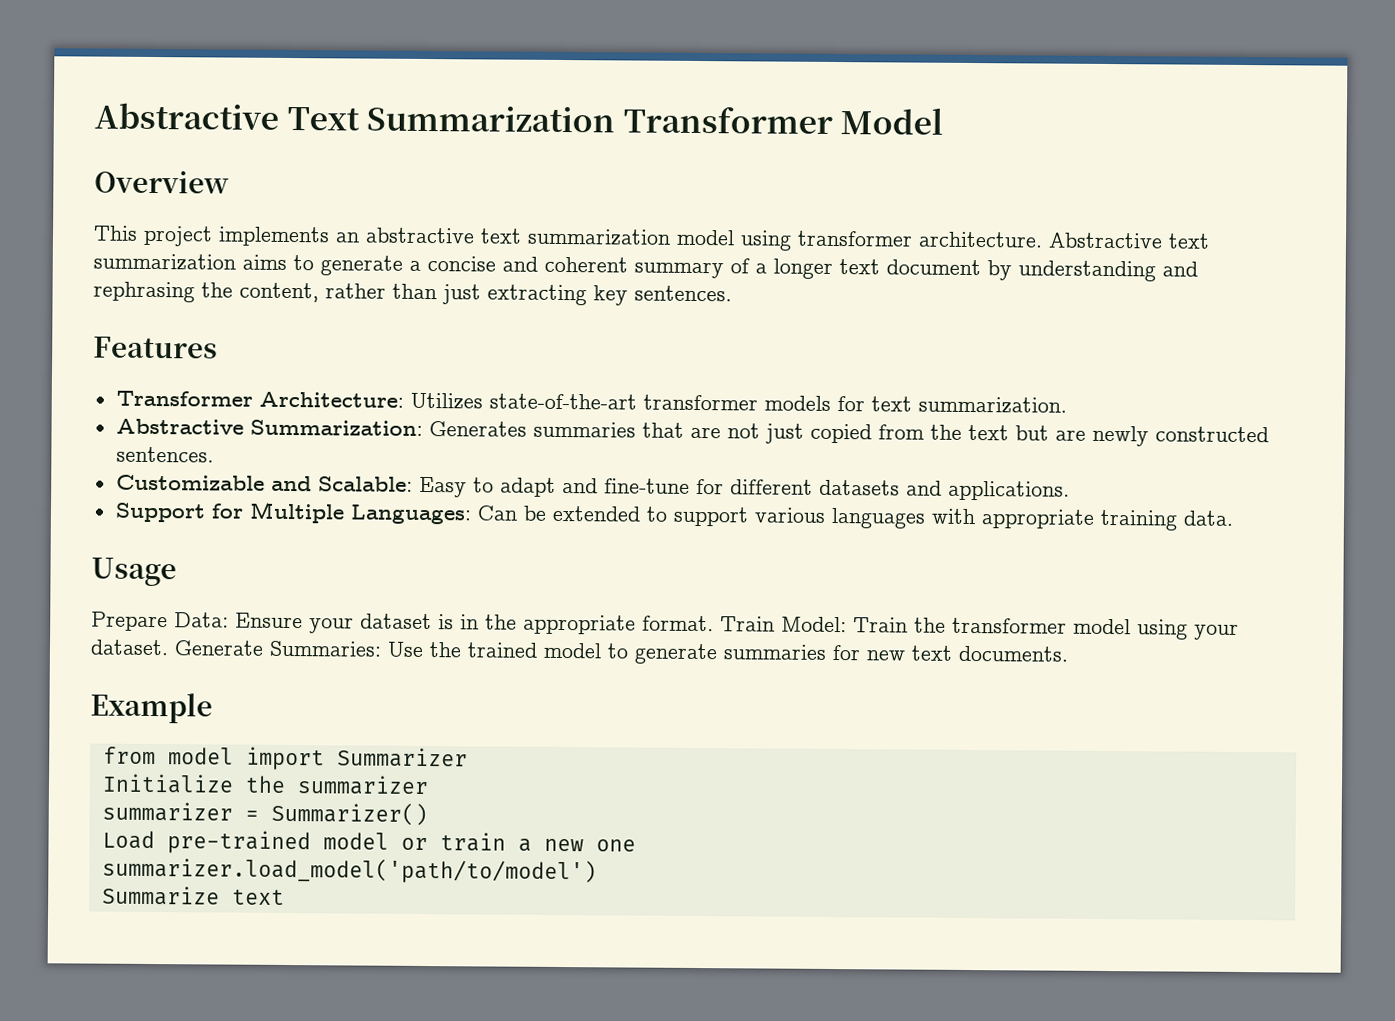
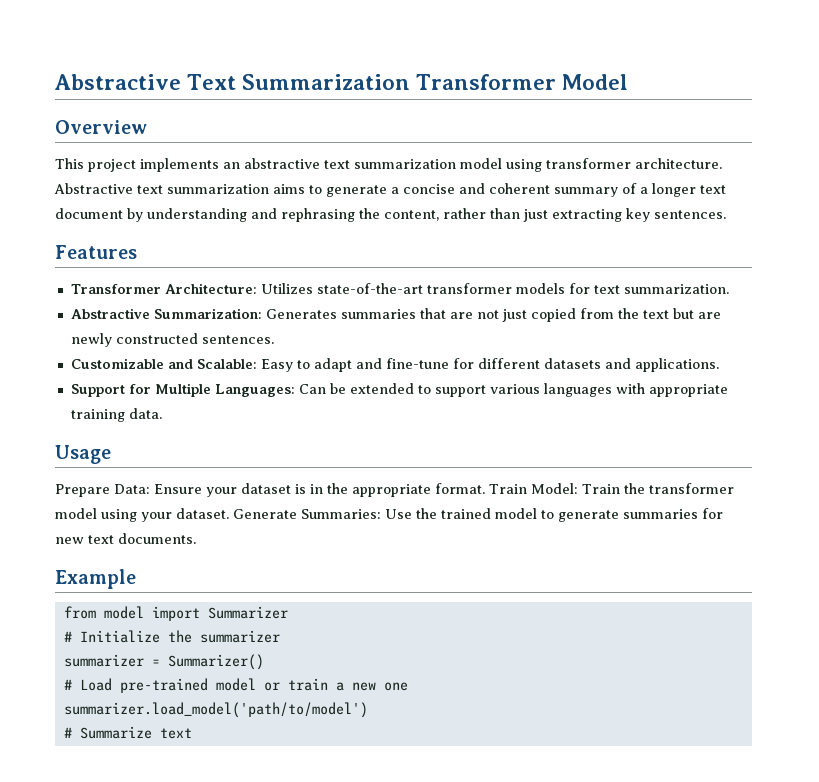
- Initialize the summarizer
+ # Initialize the summarizer
- Load pre-trained model or train a new one
+ # Load pre-trained model or train a new one
- Summarize text
+ # Summarize text

